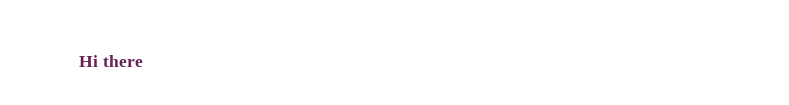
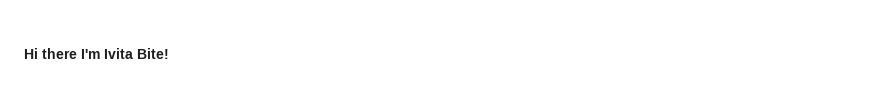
- Hi there
+ Hi there I'm Ivita Bite!

